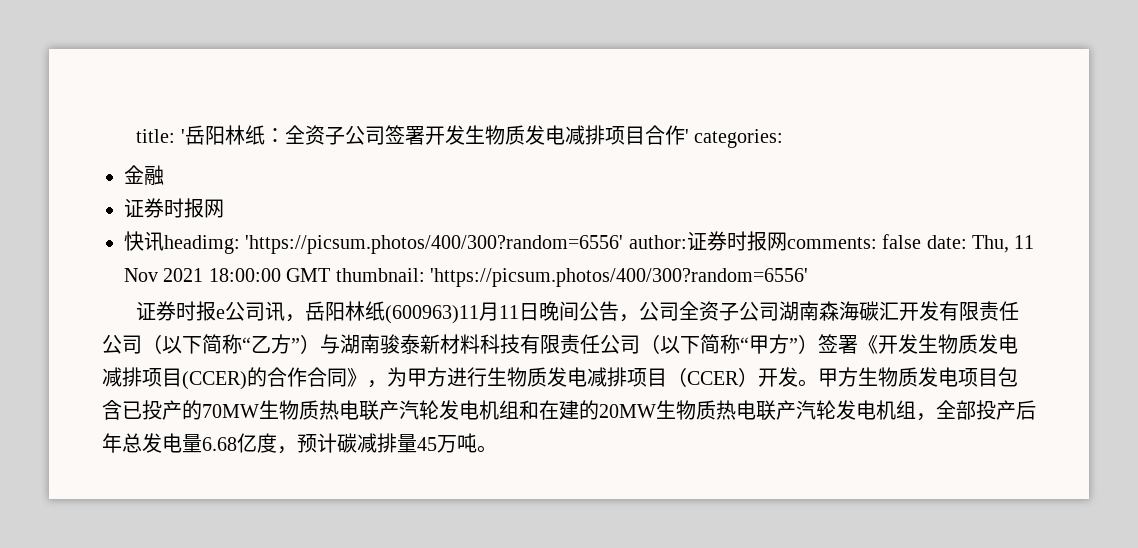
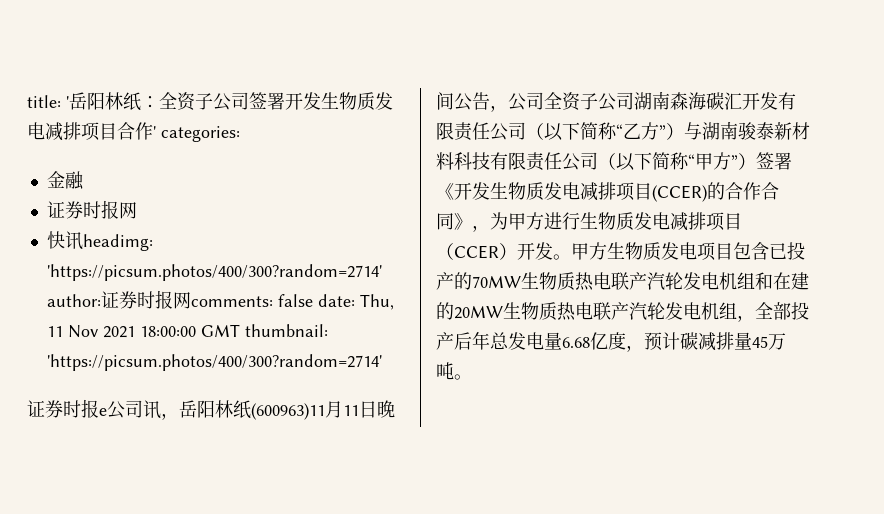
- 快讯headimg: 'https://picsum.photos/400/300?random=6556' author:证券时报网comments: false date: Thu, 11 Nov 2021 18:00:00 GMT thumbnail: 'https://picsum.photos/400/300?random=6556'
+ 快讯headimg: 'https://picsum.photos/400/300?random=2714' author:证券时报网comments: false date: Thu, 11 Nov 2021 18:00:00 GMT thumbnail: 'https://picsum.photos/400/300?random=2714'

